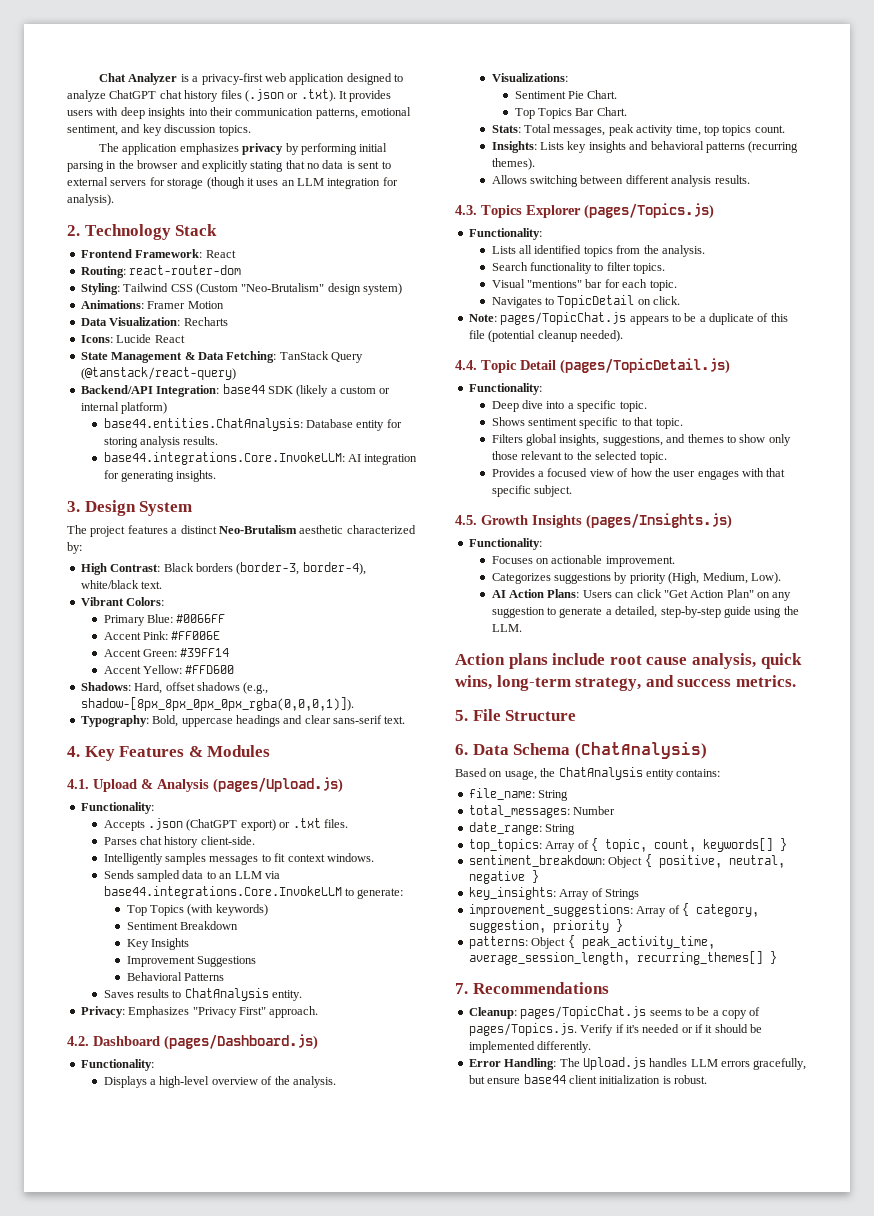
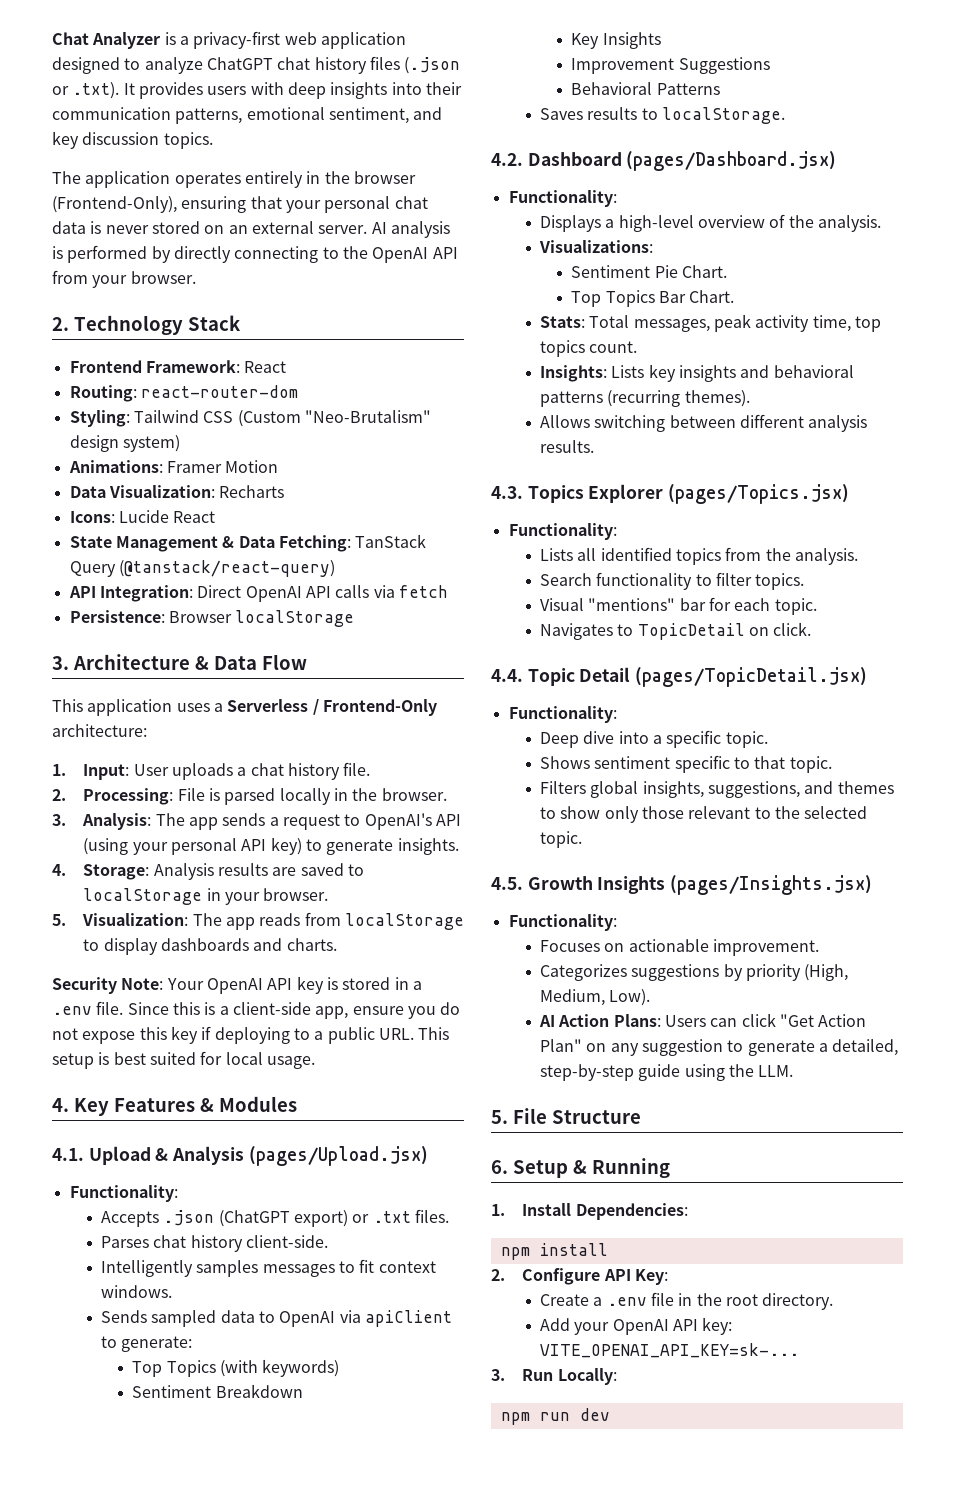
- The application emphasizes privacy by performing initial parsing in the browser and explicitly stating that no data is sent to external servers for storage (though it uses an LLM integration for analysis).
+ The application operates entirely in the browser (Frontend-Only), ensuring that your personal chat data is never stored on an external server. AI analysis is performed by directly connecting to the OpenAI API from your browser.
- Backend/API Integration: base44 SDK (likely a custom or internal platform)
- base44.entities.ChatAnalysis: Database entity for storing analysis results.
- base44.integrations.Core.InvokeLLM: AI integration for generating insights.
- 3. Design System
- The project features a distinct Neo-Brutalism aesthetic characterized by:
- High Contrast: Black borders (border-3, border-4), white/black text.
- Vibrant Colors:
- Primary Blue: #0066FF
- Accent Pink: #FF006E
- Accent Green: #39FF14
- Accent Yellow: #FFD600
- Shadows: Hard, offset shadows (e.g., shadow-[8px_8px_0px_0px_rgba(0,0,0,1)]).
- Typography: Bold, uppercase headings and clear sans-serif text.
+ API Integration: Direct OpenAI API calls via fetch
+ Persistence: Browser localStorage
+ 3. Architecture & Data Flow
+ This application uses a Serverless / Frontend-Only architecture:
+ 1. Input: User uploads a chat history file.
+ 2. Processing: File is parsed locally in the browser.
+ 3. Analysis: The app sends a request to OpenAI's API (using your personal API key) to generate insights.
+ 4. Storage: Analysis results are saved to localStorage in your browser.
+ 5. Visualization: The app reads from localStorage to display dashboards and charts.
+ Security Note: Your OpenAI API key is stored in a .env file. Since this is a client-side app, ensure you do not expose this key if deploying to a public URL. This setup is best suited for local usage.
- 4.1. Upload & Analysis (pages/Upload.js)
+ 4.1. Upload & Analysis (pages/Upload.jsx)
- Sends sampled data to an LLM via base44.integrations.Core.InvokeLLM to generate:
+ Sends sampled data to OpenAI via apiClient to generate:
- Saves results to ChatAnalysis entity.
- Privacy: Emphasizes "Privacy First" approach.
+ Saves results to localStorage.
- 4.2. Dashboard (pages/Dashboard.js)
+ 4.2. Dashboard (pages/Dashboard.jsx)
- 4.3. Topics Explorer (pages/Topics.js)
+ 4.3. Topics Explorer (pages/Topics.jsx)
- Note: pages/TopicChat.js appears to be a duplicate of this file (potential cleanup needed).
- 4.4. Topic Detail (pages/TopicDetail.js)
+ 4.4. Topic Detail (pages/TopicDetail.jsx)
- Provides a focused view of how the user engages with that specific subject.
- 4.5. Growth Insights (pages/Insights.js)
+ 4.5. Growth Insights (pages/Insights.jsx)
- Action plans include root cause analysis, quick wins, long-term strategy, and success metrics.
  5. File Structure
- 6. Data Schema (ChatAnalysis)
- Based on usage, the ChatAnalysis entity contains:
- file_name: String
- total_messages: Number
- date_range: String
- top_topics: Array of { topic, count, keywords[] }
- sentiment_breakdown: Object { positive, neutral, negative }
- key_insights: Array of Strings
- improvement_suggestions: Array of { category, suggestion, priority }
- patterns: Object { peak_activity_time, average_session_length, recurring_themes[] }
- 7. Recommendations
- Cleanup: pages/TopicChat.js seems to be a copy of pages/Topics.js. Verify if it's needed or if it should be implemented differently.
- Error Handling: The Upload.js handles LLM errors gracefully, but ensure base44 client initialization is robust.
+ 6. Setup & Running
+ 1. Install Dependencies:
+ npm install
+ 2. Configure API Key:
+ Create a .env file in the root directory.
+ Add your OpenAI API key: VITE_OPENAI_API_KEY=sk-...
+ 3. Run Locally:
+ npm run dev

